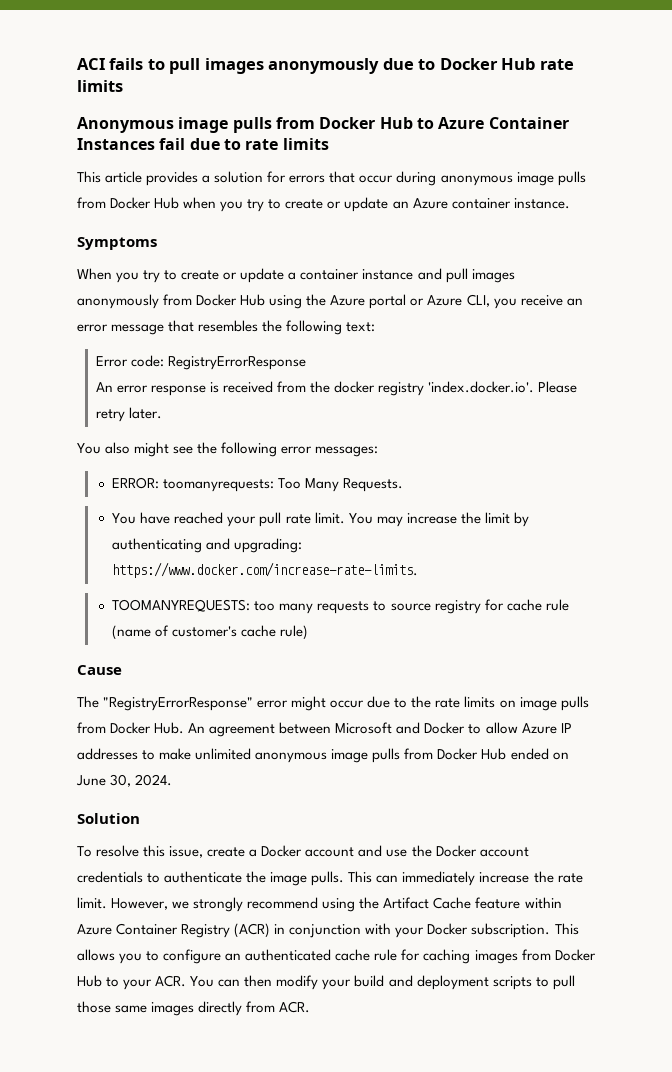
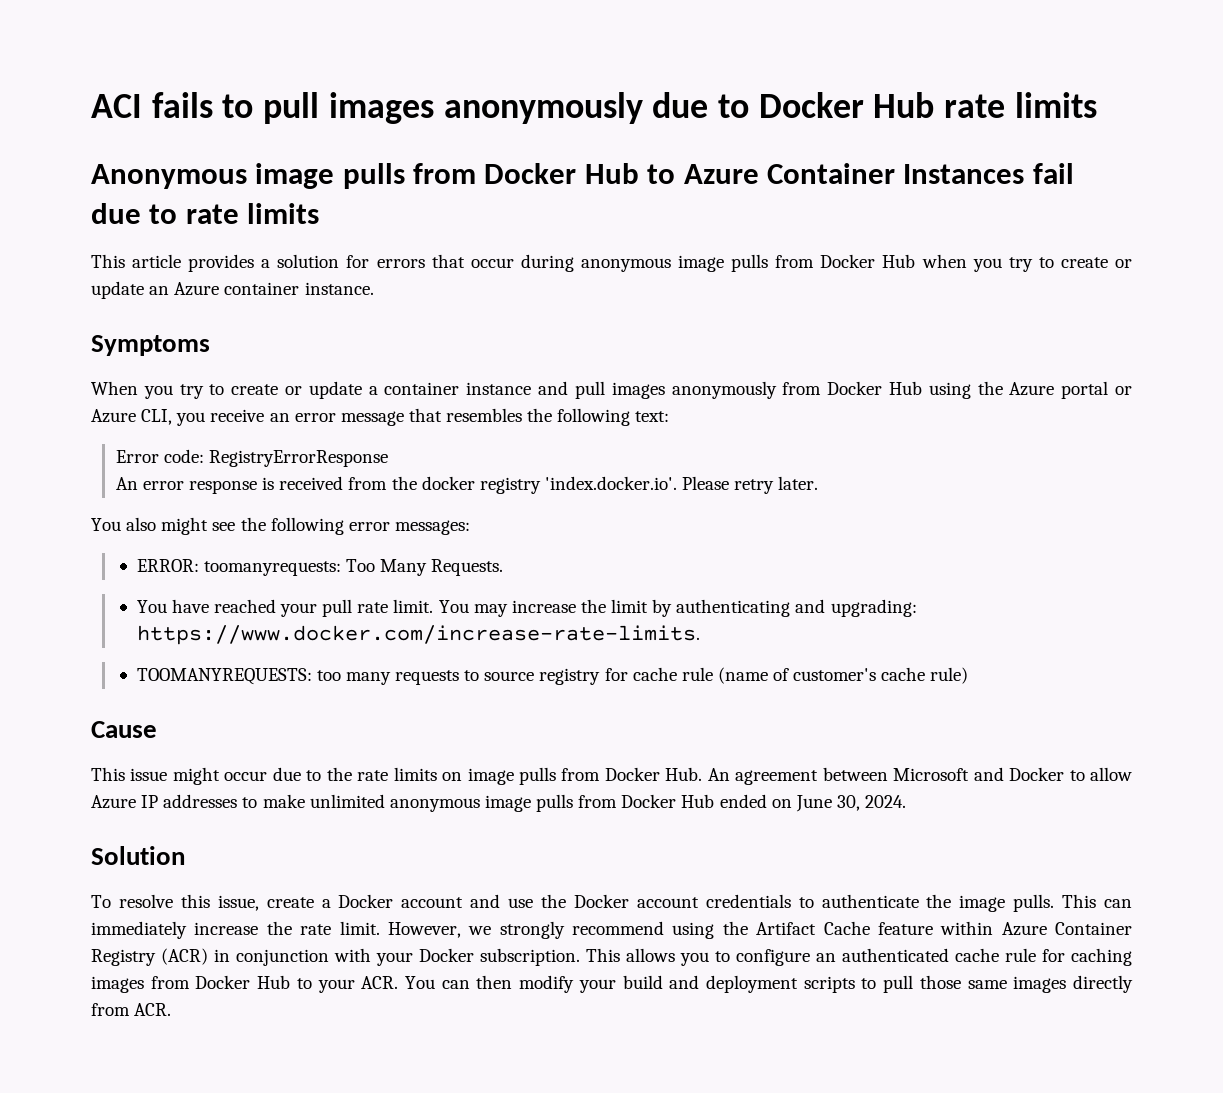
- The "RegistryErrorResponse" error might occur due to the rate limits on image pulls from Docker Hub. An agreement between Microsoft and Docker to allow Azure IP addresses to make unlimited anonymous image pulls from Docker Hub ended on June 30, 2024.
+ This issue might occur due to the rate limits on image pulls from Docker Hub. An agreement between Microsoft and Docker to allow Azure IP addresses to make unlimited anonymous image pulls from Docker Hub ended on June 30, 2024.

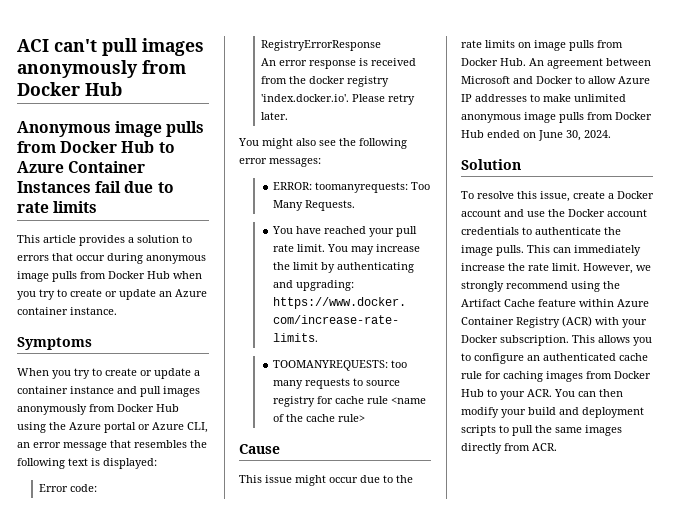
- ACI fails to pull images anonymously due to Docker Hub rate limits
+ ACI can't pull images anonymously from Docker Hub
- This article provides a solution for errors that occur during anonymous image pulls from Docker Hub when you try to create or update an Azure container instance.
+ This article provides a solution to errors that occur during anonymous image pulls from Docker Hub when you try to create or update an Azure container instance.
- When you try to create or update a container instance and pull images anonymously from Docker Hub using the Azure portal or Azure CLI, you receive an error message that resembles the following text:
+ When you try to create or update a container instance and pull images anonymously from Docker Hub using the Azure portal or Azure CLI, an error message that resembles the following text is displayed:
- You also might see the following error messages:
+ You might also see the following error messages:
- TOOMANYREQUESTS: too many requests to source registry for cache rule (name of customer's cache rule)
+ TOOMANYREQUESTS: too many requests to source registry for cache rule <name of the cache rule>
- However, we strongly recommend using the Artifact Cache feature within Azure Container Registry (ACR) in conjunction with your Docker subscription.
+ However, we strongly recommend using the Artifact Cache feature within Azure Container Registry (ACR) with your Docker subscription.
- This allows you to configure an authenticated cache rule for caching images from Docker Hub to your ACR. You can then modify your build and deployment scripts to pull those same images directly from ACR.
+ This allows you to configure an authenticated cache rule for caching images from Docker Hub to your ACR. You can then modify your build and deployment scripts to pull the same images directly from ACR.

